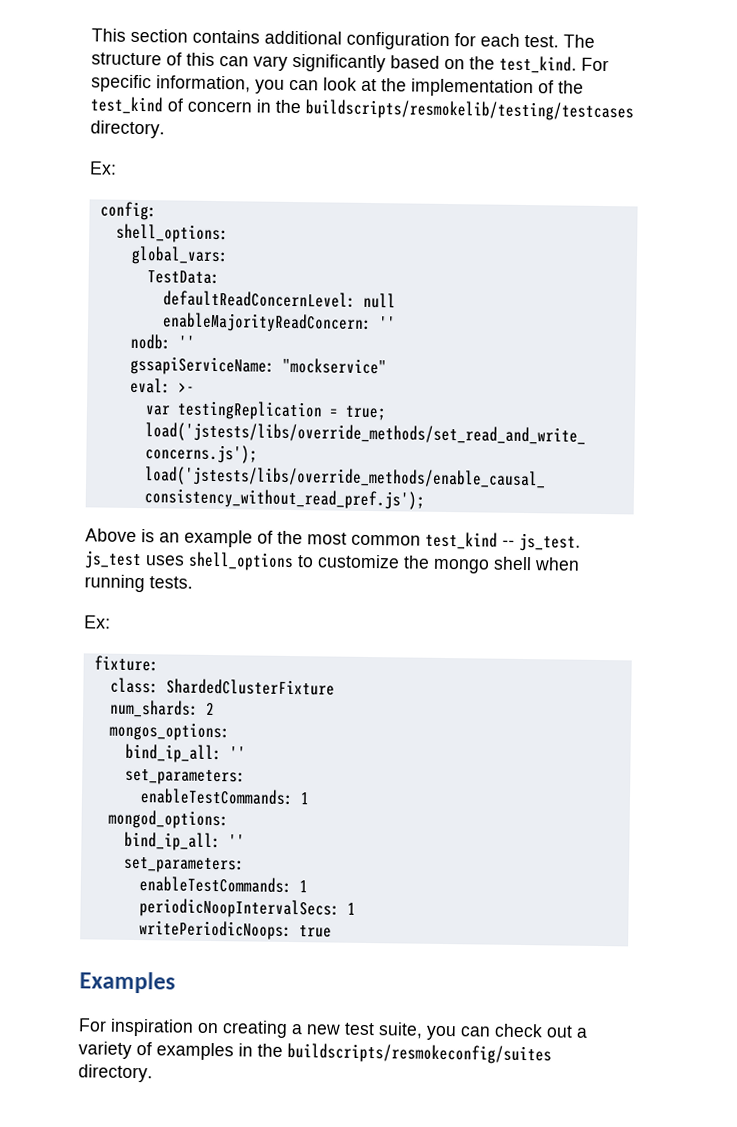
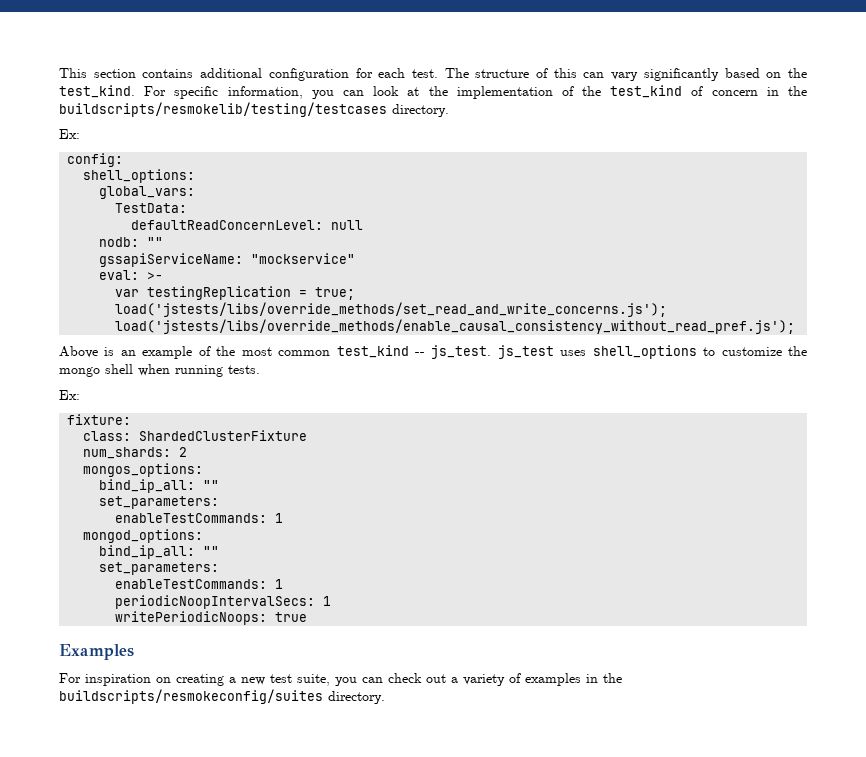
- enableMajorityReadConcern: ''
- nodb: ''
+ nodb: ""
  mongos_options:
- bind_ip_all: ''
+ bind_ip_all: ""
  mongod_options:
- bind_ip_all: ''
+ bind_ip_all: ""

